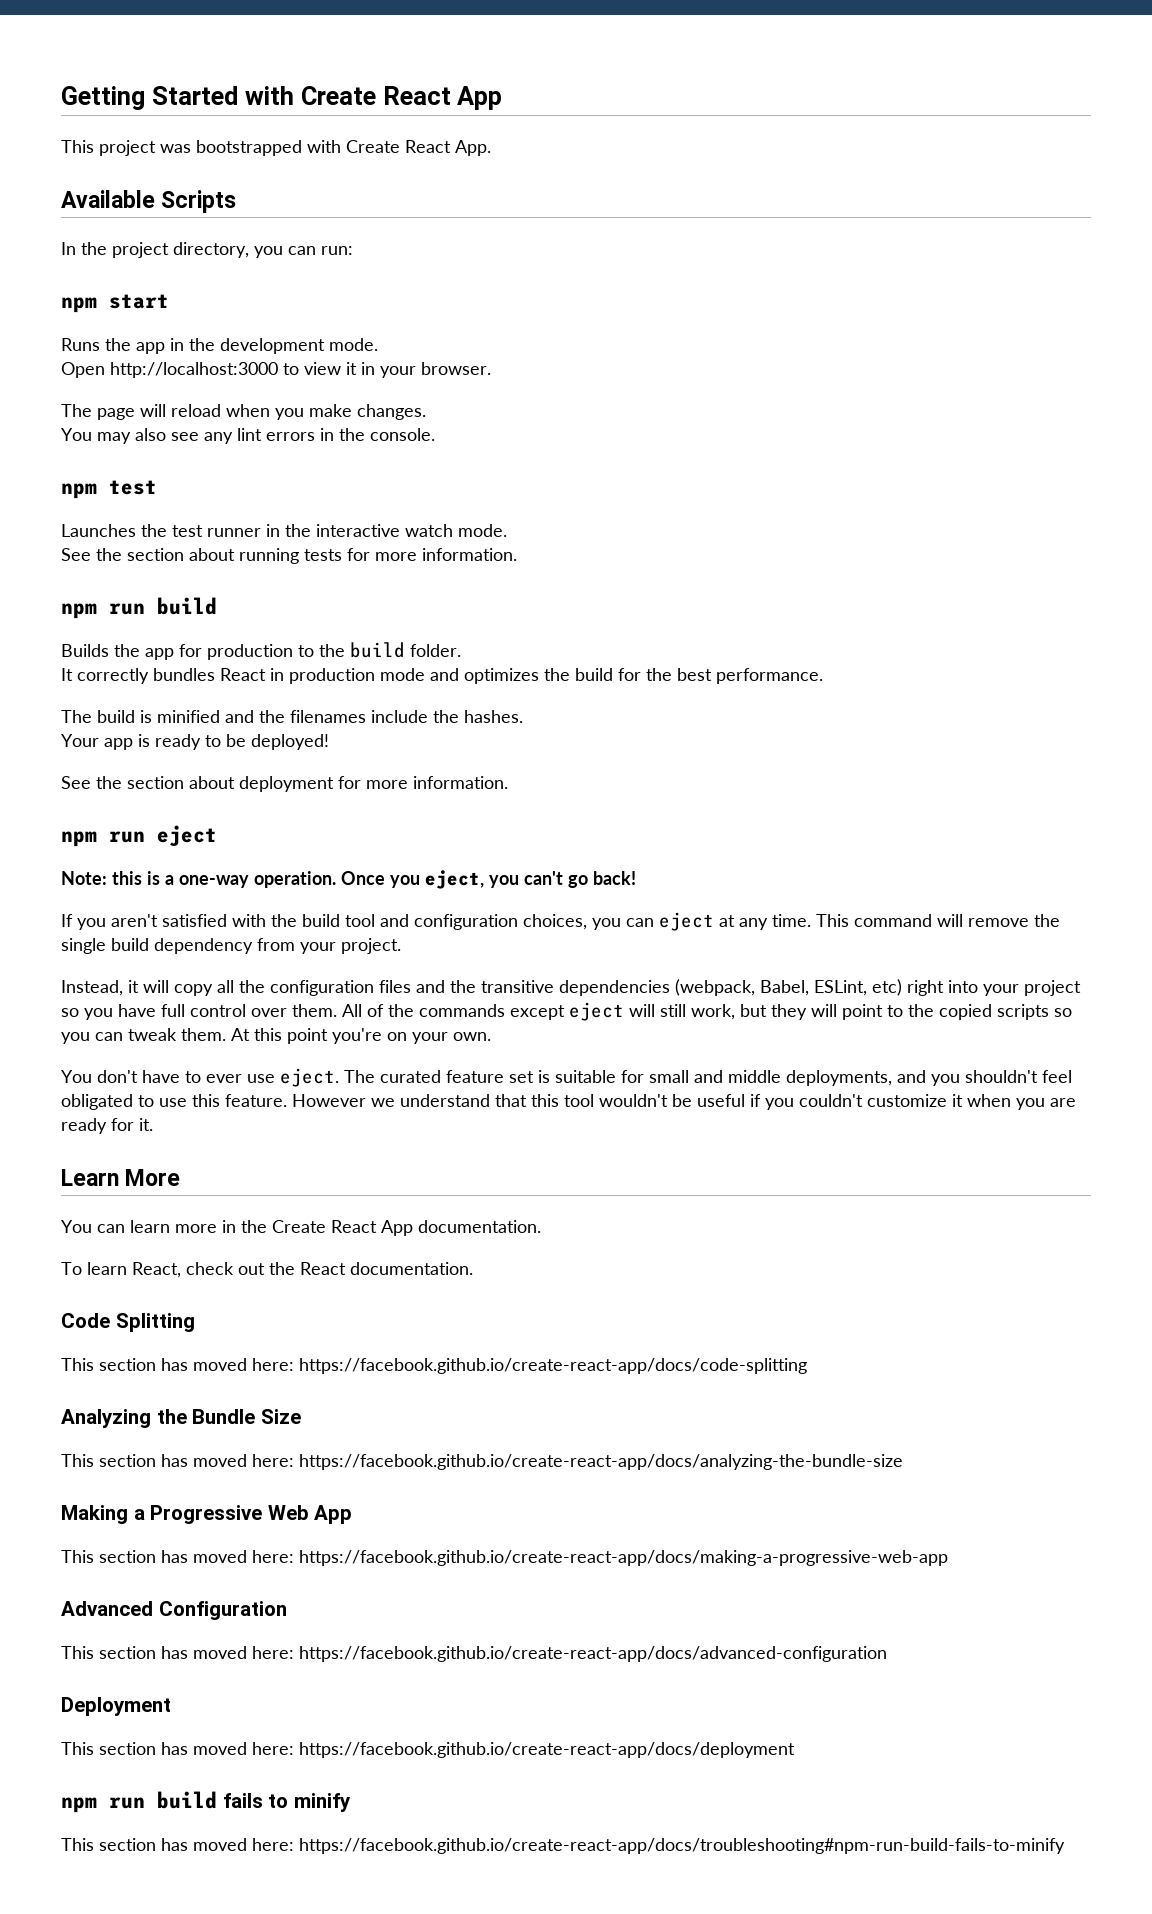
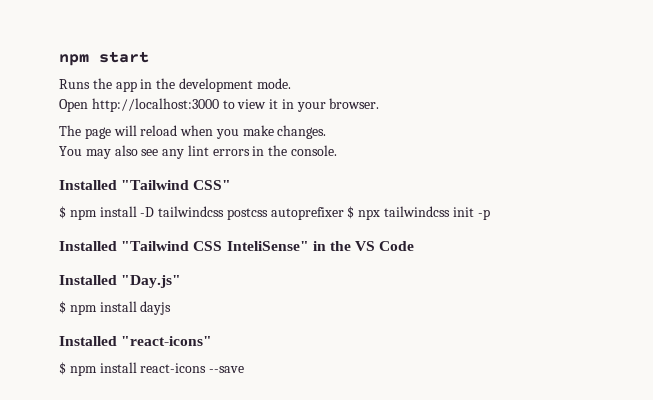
- Getting Started with Create React App
- This project was bootstrapped with Create React App.
- Available Scripts
- In the project directory, you can run:
- npm test
- Launches the test runner in the interactive watch mode.
- See the section about running tests for more information.
- npm run build
- Builds the app for production to the build folder.
- It correctly bundles React in production mode and optimizes the build for the best performance.
- The build is minified and the filenames include the hashes.
- Your app is ready to be deployed!
- See the section about deployment for more information.
- npm run eject
- Note: this is a one-way operation. Once you eject, you can't go back!
- If you aren't satisfied with the build tool and configuration choices, you can eject at any time. This command will remove the single build dependency from your project.
- Instead, it will copy all the configuration files and the transitive dependencies (webpack, Babel, ESLint, etc) right into your project so you have full control over them. All of the commands except eject will still work, but they will point to the copied scripts so you can tweak them. At this point you're on your own.
- You don't have to ever use eject. The curated feature set is suitable for small and middle deployments, and you shouldn't feel obligated to use this feature. However we understand that this tool wouldn't be useful if you couldn't customize it when you are ready for it.
- Learn More
- You can learn more in the Create React App documentation.
- To learn React, check out the React documentation.
- Code Splitting
- This section has moved here: https://facebook.github.io/create-react-app/docs/code-splitting
- Analyzing the Bundle Size
- This section has moved here: https://facebook.github.io/create-react-app/docs/analyzing-the-bundle-size
- Making a Progressive Web App
- This section has moved here: https://facebook.github.io/create-react-app/docs/making-a-progressive-web-app
- Advanced Configuration
- This section has moved here: https://facebook.github.io/create-react-app/docs/advanced-configuration
- Deployment
- This section has moved here: https://facebook.github.io/create-react-app/docs/deployment
- npm run build fails to minify
- This section has moved here: https://facebook.github.io/create-react-app/docs/troubleshooting#npm-run-build-fails-to-minify
+ Installed "Tailwind CSS"
+ $ npm install -D tailwindcss postcss autoprefixer $ npx tailwindcss init -p
+ Installed "Tailwind CSS InteliSense" in the VS Code
+ Installed "Day.js"
+ $ npm install dayjs
+ Installed "react-icons"
+ $ npm install react-icons --save

